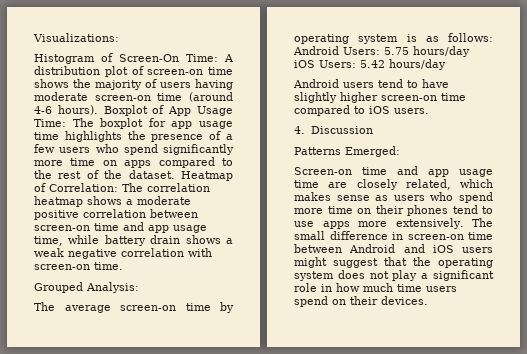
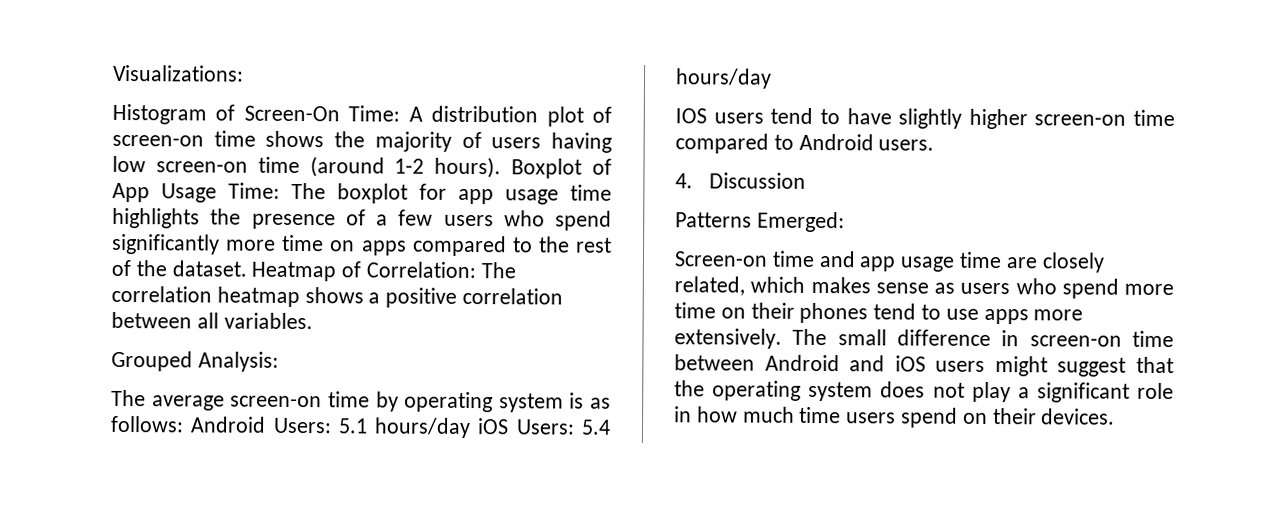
- Histogram of Screen-On Time: A distribution plot of screen-on time shows the majority of users having moderate screen-on time (around 4-6 hours).
+ Histogram of Screen-On Time: A distribution plot of screen-on time shows the majority of users having low screen-on time (around 1-2 hours).
- Heatmap of Correlation: The correlation heatmap shows a moderate positive correlation between screen-on time and app usage time, while battery drain shows a weak negative correlation with screen-on time.
+ Heatmap of Correlation: The correlation heatmap shows a positive correlation between all variables.
- The average screen-on time by operating system is as follows: Android Users: 5.75 hours/day iOS Users: 5.42 hours/day
+ The average screen-on time by operating system is as follows: Android Users: 5.1 hours/day iOS Users: 5.4 hours/day
- Android users tend to have slightly higher screen-on time compared to iOS users.
+ IOS users tend to have slightly higher screen-on time compared to Android users.

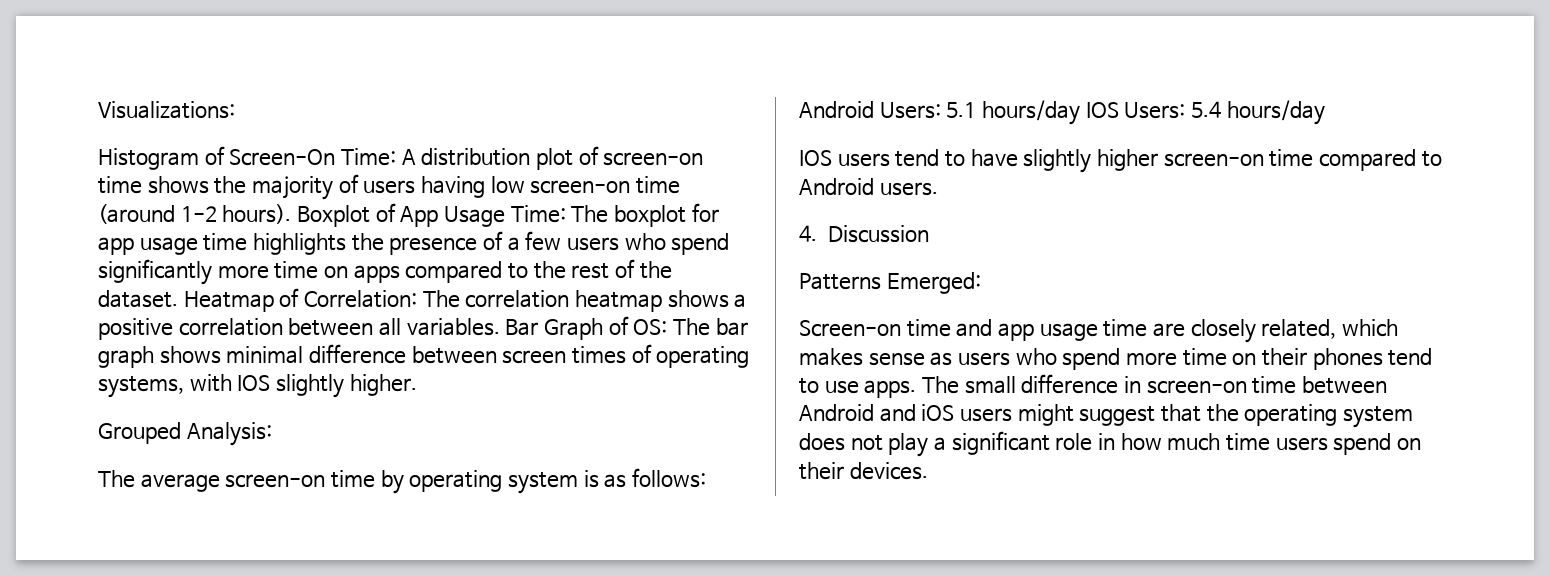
+ Bar Graph of OS: The bar graph shows minimal difference between screen times of operating systems, with IOS slightly higher.
- The average screen-on time by operating system is as follows: Android Users: 5.1 hours/day iOS Users: 5.4 hours/day
+ The average screen-on time by operating system is as follows: Android Users: 5.1 hours/day IOS Users: 5.4 hours/day
- Screen-on time and app usage time are closely related, which makes sense as users who spend more time on their phones tend to use apps more extensively.
+ Screen-on time and app usage time are closely related, which makes sense as users who spend more time on their phones tend to use apps.

